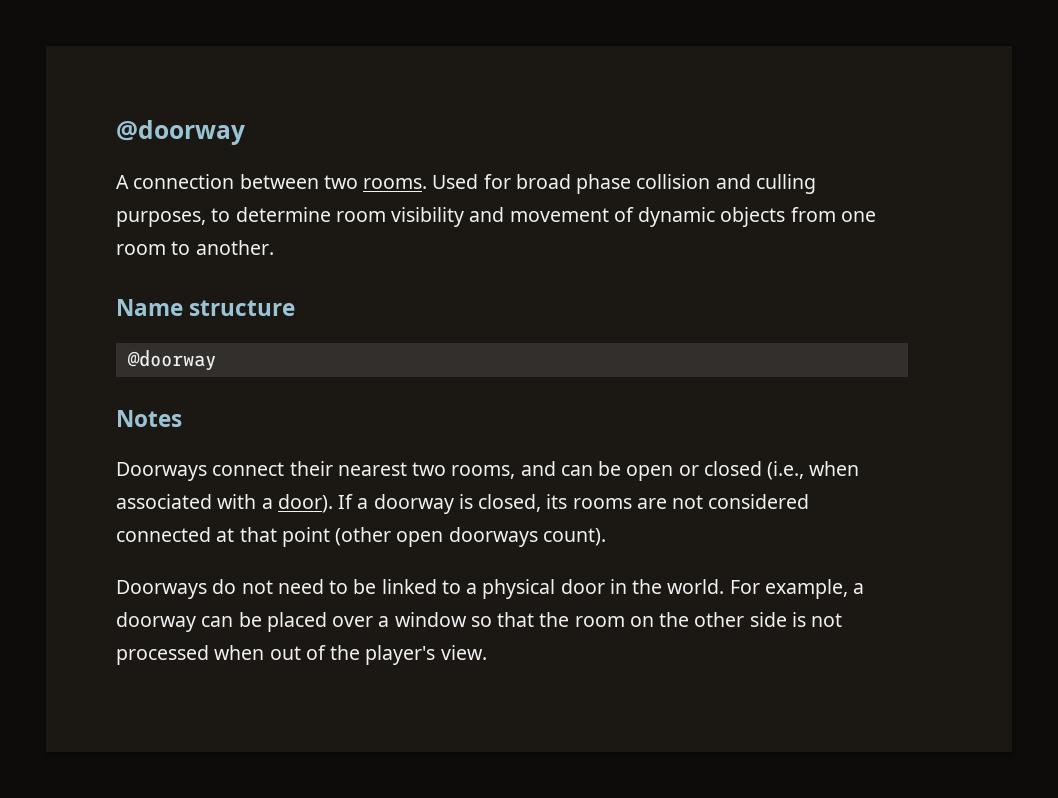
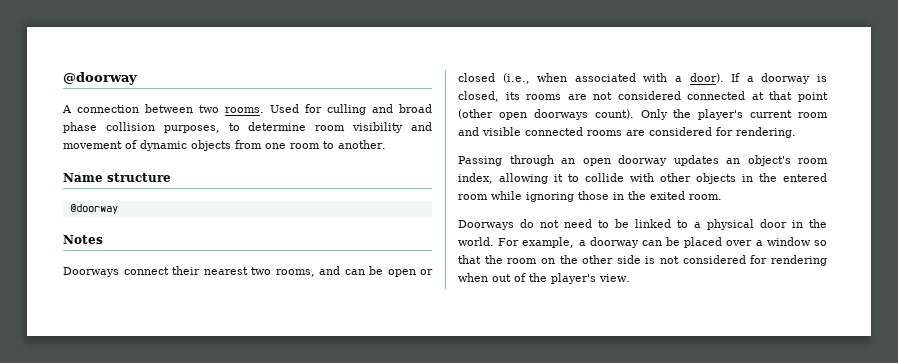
- Used for broad phase collision and culling purposes, to determine room visibility and movement of dynamic objects from one room to another.
+ Used for culling and broad phase collision purposes, to determine room visibility and movement of dynamic objects from one room to another.
+ Only the player's current room and visible connected rooms are considered for rendering.
+ Passing through an open doorway updates an object's room index, allowing it to collide with other objects in the entered room while ignoring those in the exited room.
- For example, a doorway can be placed over a window so that the room on the other side is not processed when out of the player's view.
+ For example, a doorway can be placed over a window so that the room on the other side is not considered for rendering when out of the player's view.

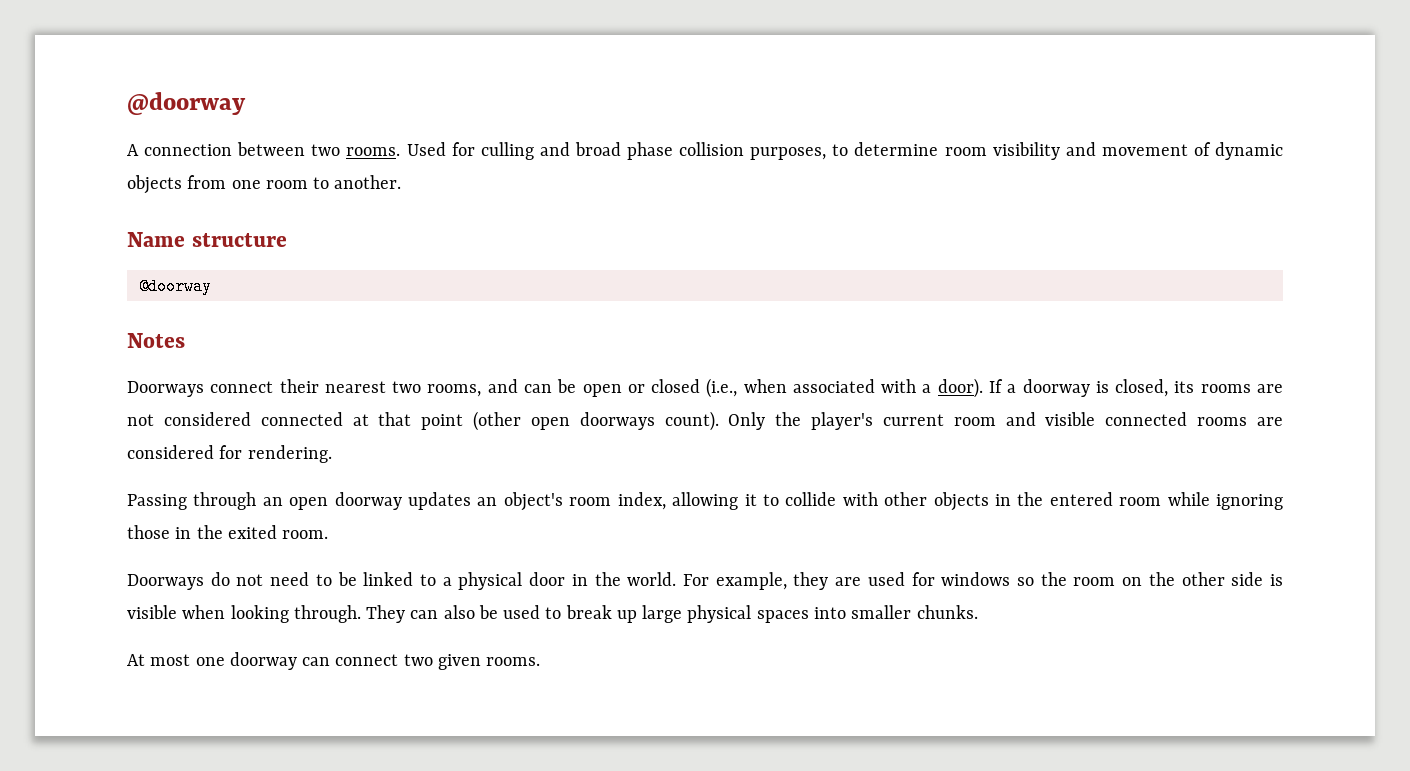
- For example, a doorway can be placed over a window so that the room on the other side is not considered for rendering when out of the player's view.
+ For example, they are used for windows so the room on the other side is visible when looking through. They can also be used to break up large physical spaces into smaller chunks.
+ At most one doorway can connect two given rooms.

